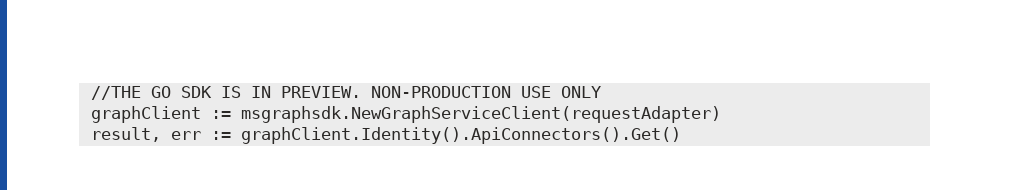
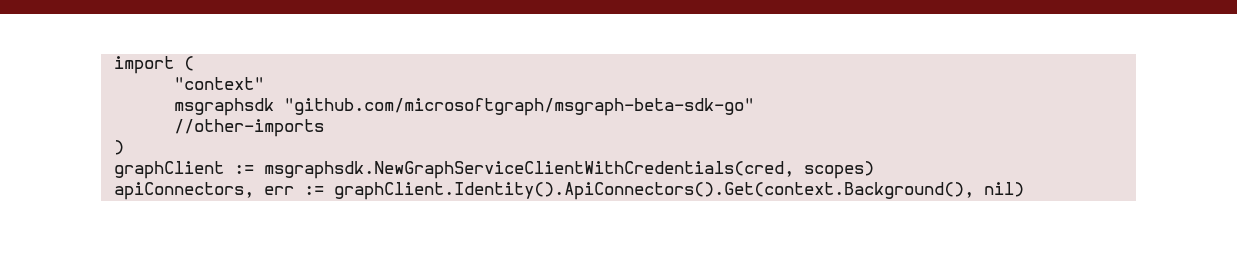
- //THE GO SDK IS IN PREVIEW. NON-PRODUCTION USE ONLY
- graphClient := msgraphsdk.NewGraphServiceClient(requestAdapter)
- result, err := graphClient.Identity().ApiConnectors().Get()
+ import (
+ "context"
+ msgraphsdk "github.com/microsoftgraph/msgraph-beta-sdk-go"
+ //other-imports
+ )
+ graphClient := msgraphsdk.NewGraphServiceClientWithCredentials(cred, scopes)
+ apiConnectors, err := graphClient.Identity().ApiConnectors().Get(context.Background(), nil)

